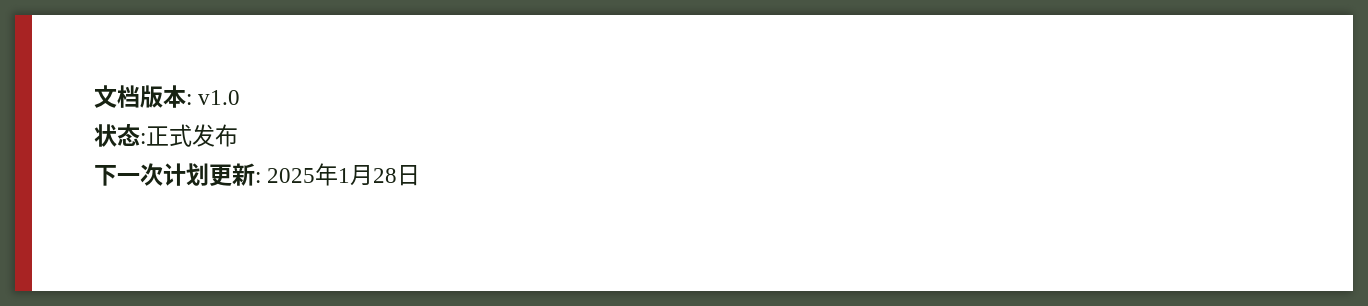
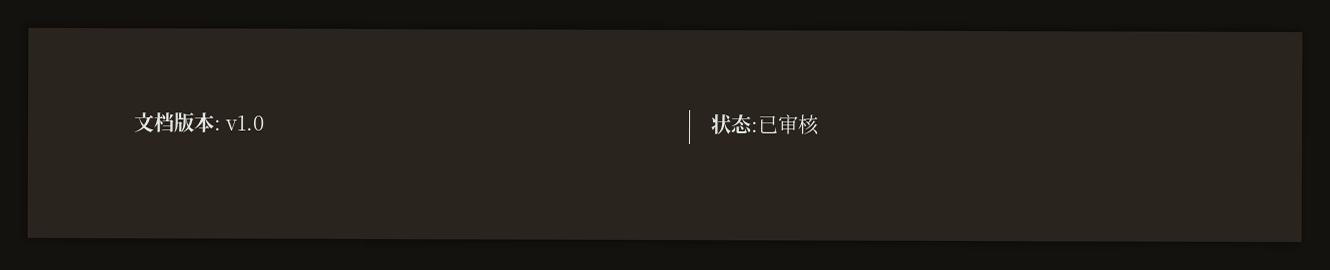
- 状态:正式发布
- 下一次计划更新: 2025年1月28日
+ 状态:已审核

